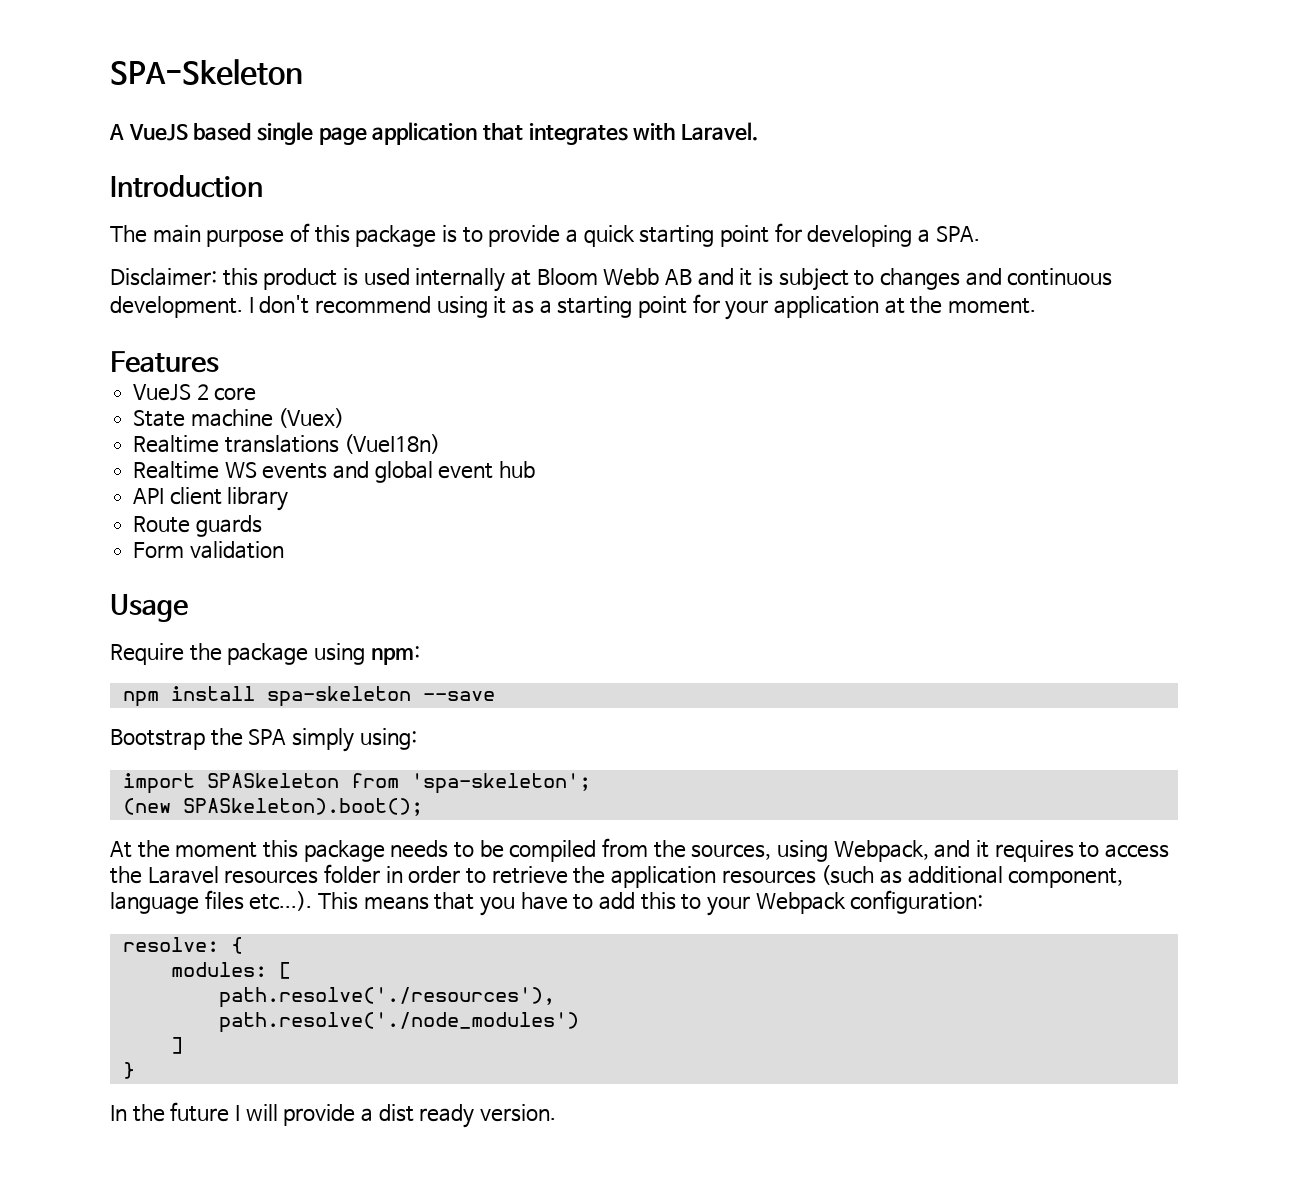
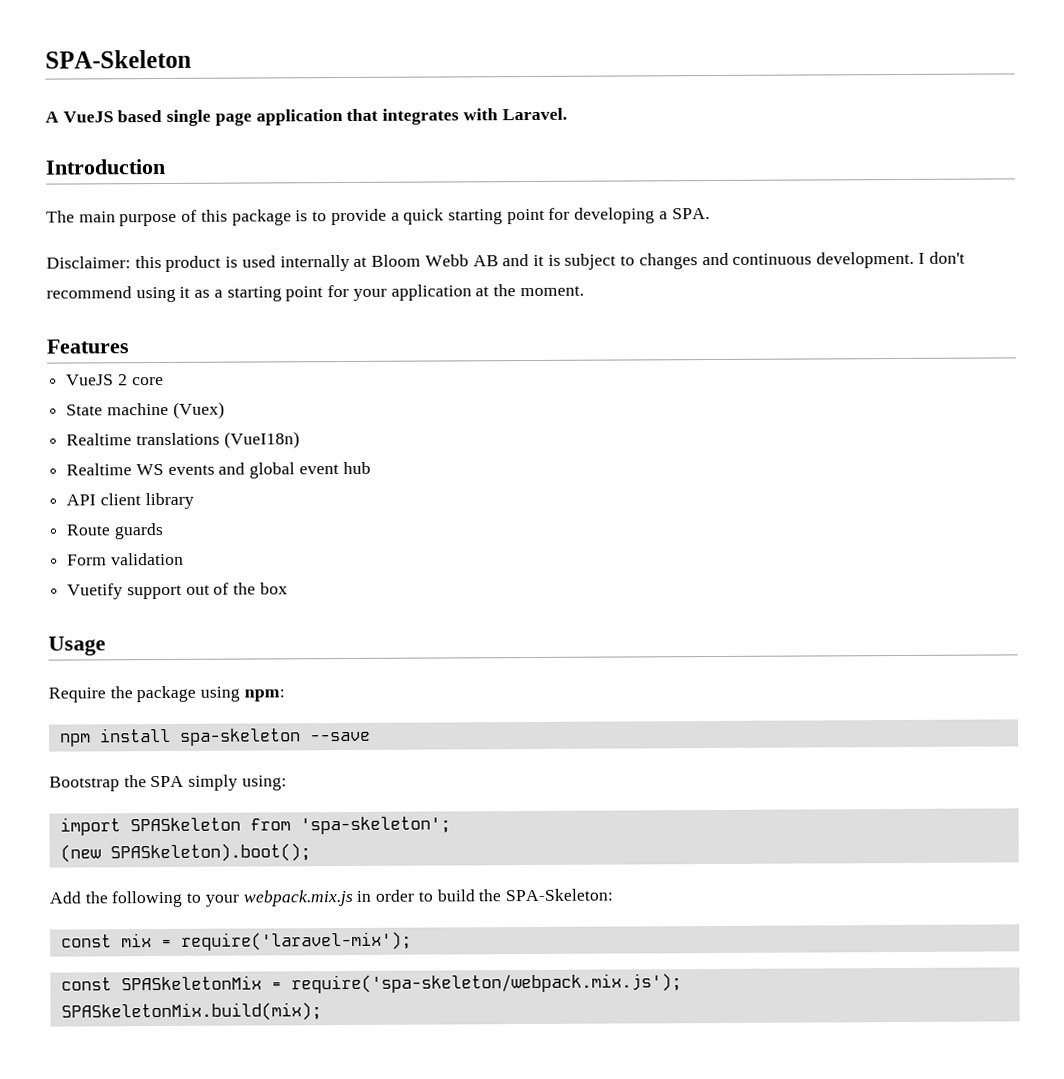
+ Vuetify support out of the box
- At the moment this package needs to be compiled from the sources, using Webpack, and it requires to access the Laravel resources folder in order to retrieve the application resources (such as additional component, language files etc...). This means that you have to add this to your Webpack configuration:
- resolve: {
- modules: [
- path.resolve('./resources'),
- path.resolve('./node_modules')
- ]
- }
- In the future I will provide a dist ready version.
+ Add the following to your webpack.mix.js in order to build the SPA-Skeleton:
+ const mix = require('laravel-mix');
+ const SPASkeletonMix = require('spa-skeleton/webpack.mix.js');
+ SPASkeletonMix.build(mix);

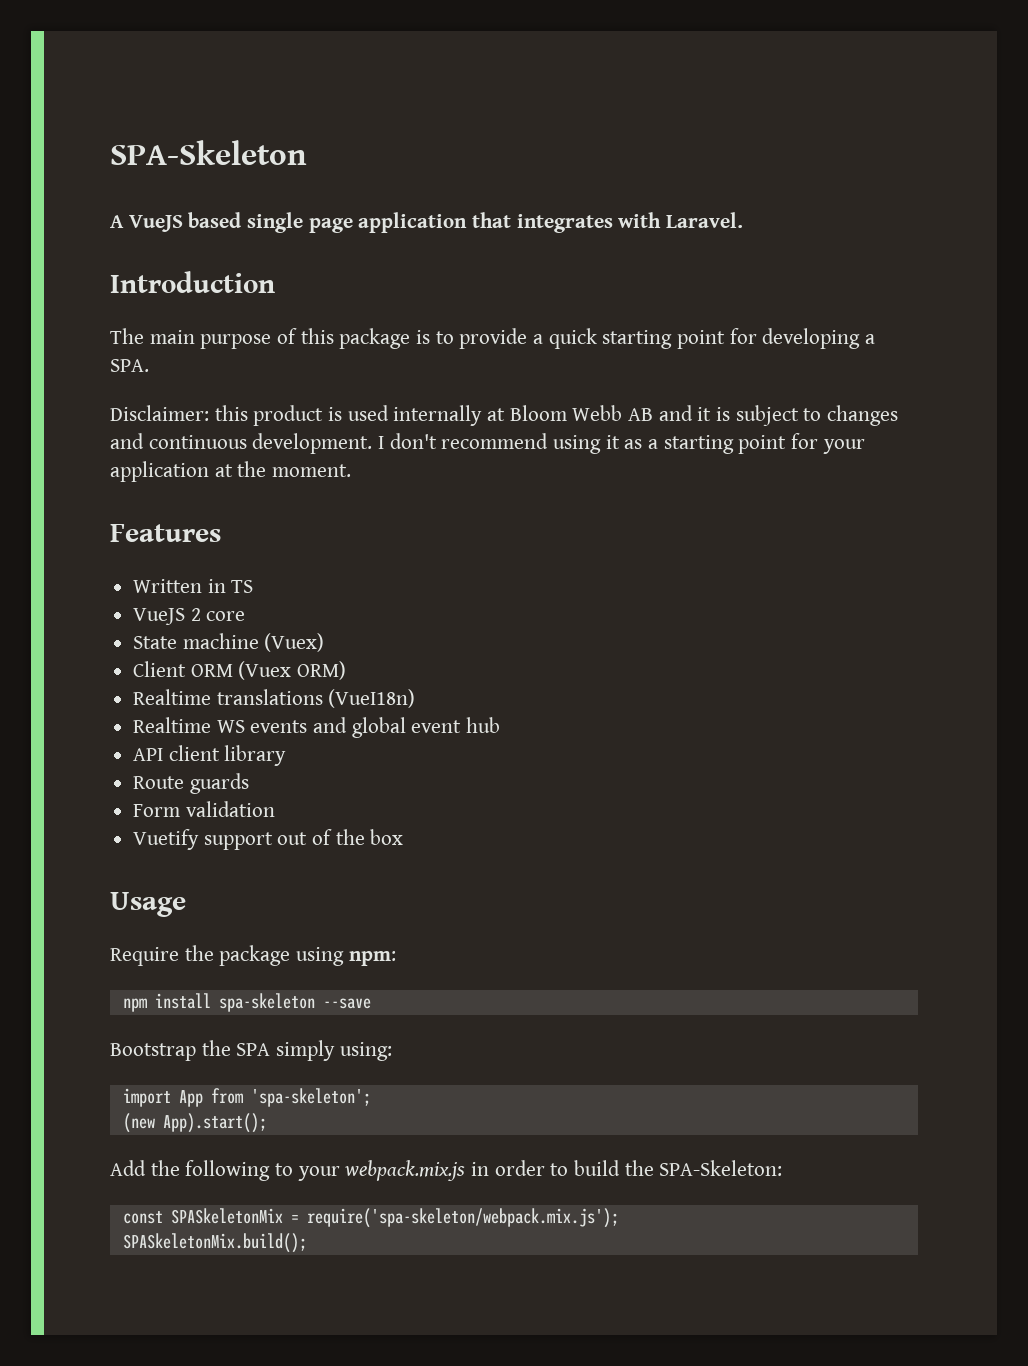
+ Written in TS
+ Client ORM (Vuex ORM)
- import SPASkeleton from 'spa-skeleton';
+ import App from 'spa-skeleton';
- (new SPASkeleton).boot();
+ (new App).start();
- const mix = require('laravel-mix');
- SPASkeletonMix.build(mix);
+ SPASkeletonMix.build();

